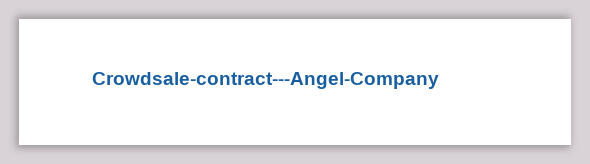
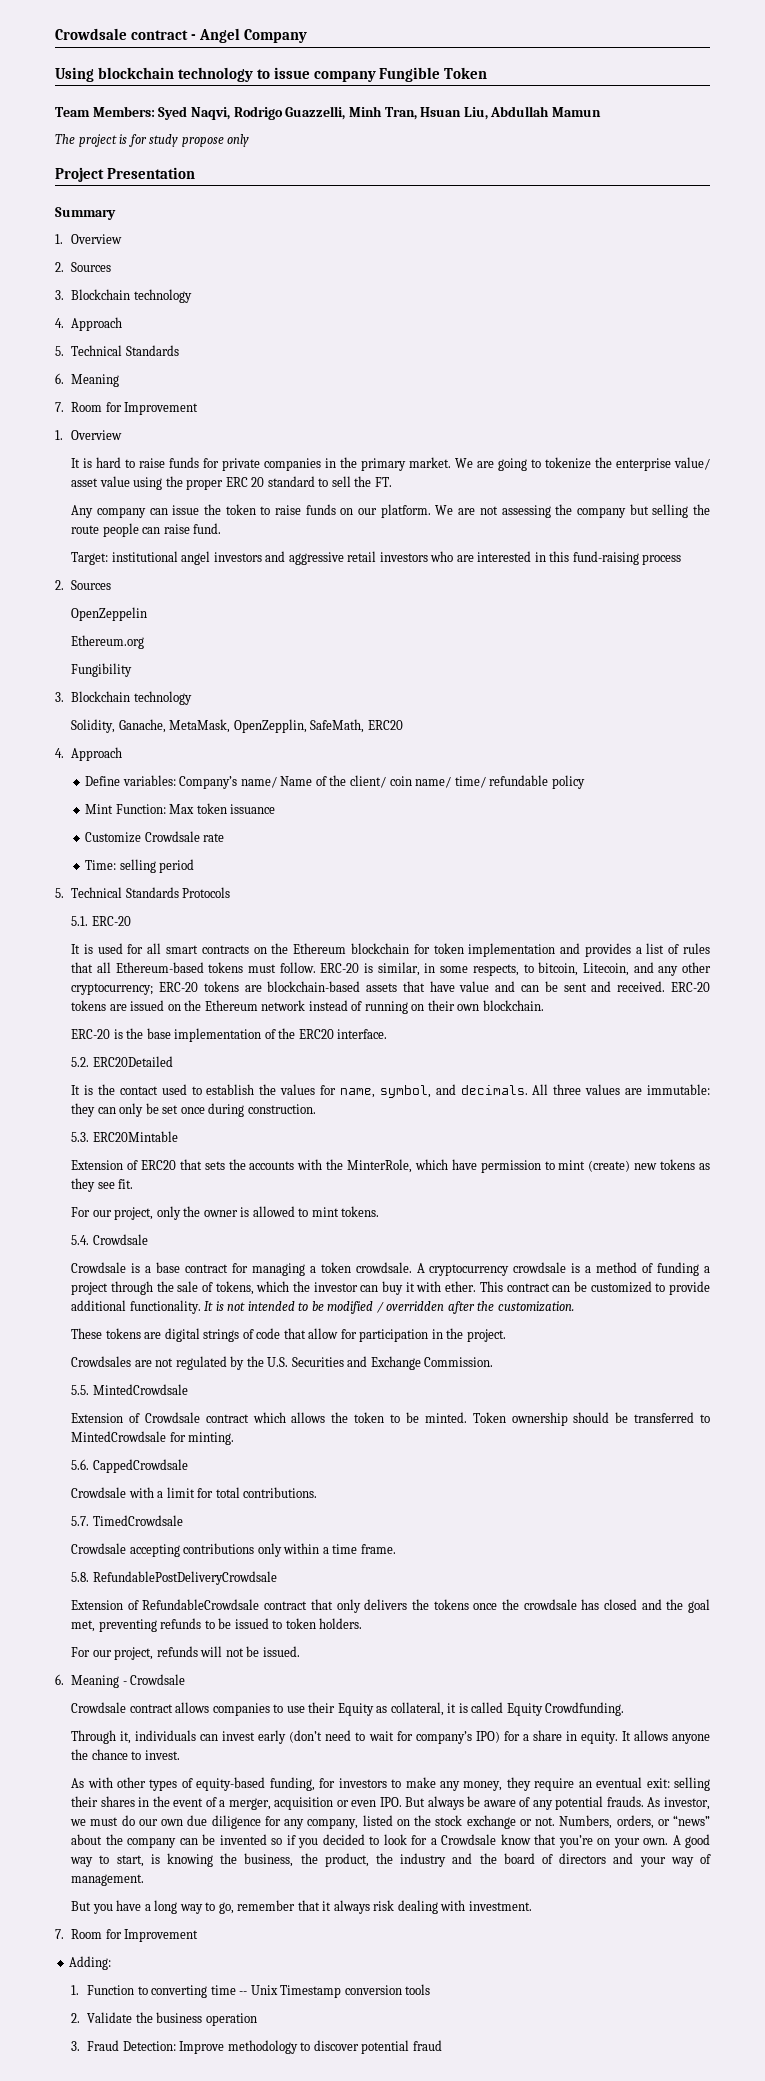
- Crowdsale-contract---Angel-Company
+ Crowdsale contract - Angel Company
+ Using blockchain technology to issue company Fungible Token
+ Team Members: Syed Naqvi, Rodrigo Guazzelli, Minh Tran, Hsuan Liu, Abdullah Mamun
+ The project is for study propose only
+ Project Presentation
+ Summary
+ 1. Overview
+ 2. Sources
+ 3. Blockchain technology
+ 4. Approach
+ 5. Technical Standards
+ 6. Meaning
+ 7. Room for Improvement
+ 1. Overview
+ It is hard to raise funds for private companies in the primary market. We are going to tokenize the enterprise value/ asset value using the proper ERC 20 standard to sell the FT.
+ Any company can issue the token to raise funds on our platform. We are not assessing the company but selling the route people can raise fund.
+ Target: institutional angel investors and aggressive retail investors who are interested in this fund-raising process
+ 2. Sources
+ OpenZeppelin
+ Ethereum.org
+ Fungibility
+ 3. Blockchain technology
+ Solidity, Ganache, MetaMask, OpenZepplin, SafeMath, ERC20
+ 4. Approach
+ Define variables: Company’s name/ Name of the client/ coin name/ time/ refundable policy
+ Mint Function: Max token issuance
+ Customize Crowdsale rate
+ Time: selling period
+ 5. Technical Standards Protocols
+ 5.1. ERC-20
+ It is used for all smart contracts on the Ethereum blockchain for token implementation and provides a list of rules that all Ethereum-based tokens must follow. ERC-20 is similar, in some respects, to bitcoin, Litecoin, and any other cryptocurrency; ERC-20 tokens are blockchain-based assets that have value and can be sent and received. ERC-20 tokens are issued on the Ethereum network instead of running on their own blockchain.
+ ERC-20 is the base implementation of the ERC20 interface.
+ 5.2. ERC20Detailed
+ It is the contact used to establish the values for name, symbol, and decimals. All three values are immutable: they can only be set once during construction.
+ 5.3. ERC20Mintable
+ Extension of ERC20 that sets the accounts with the MinterRole, which have permission to mint (create) new tokens as they see fit.
+ For our project, only the owner is allowed to mint tokens.
+ 5.4. Crowdsale
+ Crowdsale is a base contract for managing a token crowdsale. A cryptocurrency crowdsale is a method of funding a project through the sale of tokens, which the investor can buy it with ether. This contract can be customized to provide additional functionality. It is not intended to be modified / overridden after the customization.
+ These tokens are digital strings of code that allow for participation in the project.
+ Crowdsales are not regulated by the U.S. Securities and Exchange Commission.
+ 5.5. MintedCrowdsale
+ Extension of Crowdsale contract which allows the token to be minted. Token ownership should be transferred to MintedCrowdsale for minting.
+ 5.6. CappedCrowdsale
+ Crowdsale with a limit for total contributions.
+ 5.7. TimedCrowdsale
+ Crowdsale accepting contributions only within a time frame.
+ 5.8. RefundablePostDeliveryCrowdsale
+ Extension of RefundableCrowdsale contract that only delivers the tokens once the crowdsale has closed and the goal met, preventing refunds to be issued to token holders.
+ For our project, refunds will not be issued.
+ 6. Meaning - Crowdsale
+ Crowdsale contract allows companies to use their Equity as collateral, it is called Equity Crowdfunding.
+ Through it, individuals can invest early (don’t need to wait for company’s IPO) for a share in equity. It allows anyone the chance to invest.
+ As with other types of equity-based funding, for investors to make any money, they require an eventual exit: selling their shares in the event of a merger, acquisition or even IPO. But always be aware of any potential frauds. As investor, we must do our own due diligence for any company, listed on the stock exchange or not. Numbers, orders, or “news” about the company can be invented so if you decided to look for a Crowdsale know that you’re on your own. A good way to start, is knowing the business, the product, the industry and the board of directors and your way of management.
+ But you have a long way to go, remember that it always risk dealing with investment.
+ 7. Room for Improvement
+ Adding:
+ 1. Function to converting time -- Unix Timestamp conversion tools
+ 2. Validate the business operation
+ 3. Fraud Detection: Improve methodology to discover potential fraud

